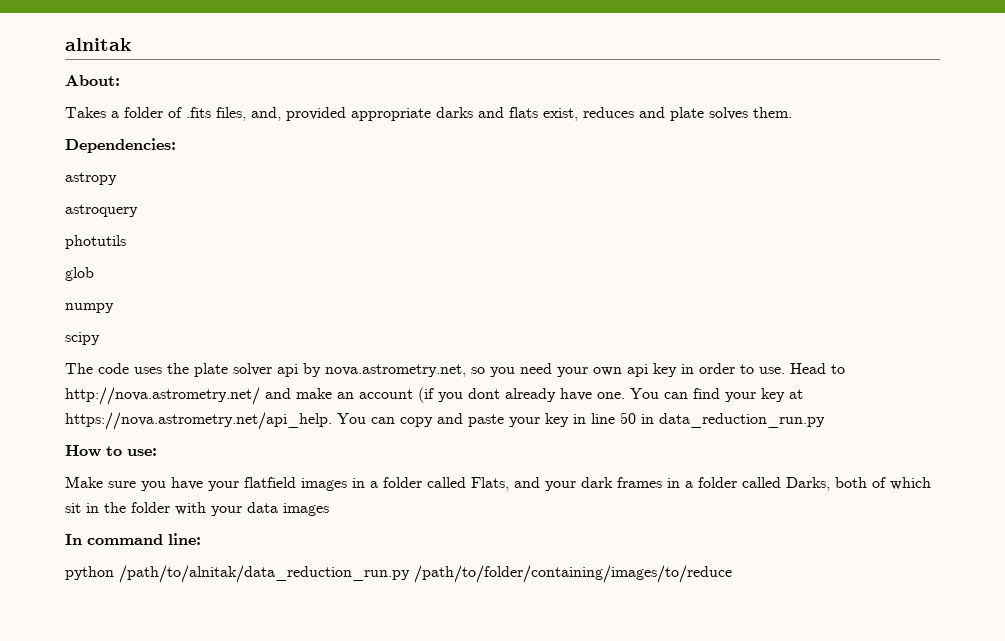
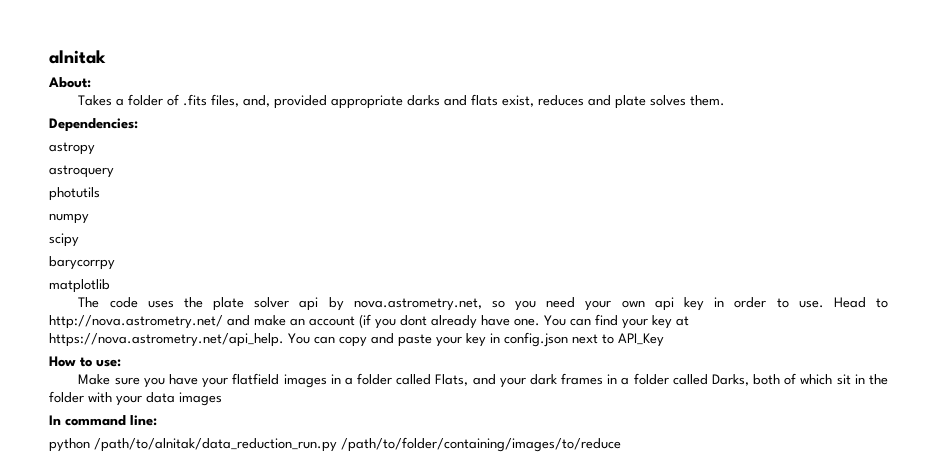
- glob
+ barycorrpy
+ matplotlib
- You can find your key at https://nova.astrometry.net/api_help. You can copy and paste your key in line 50 in data_reduction_run.py
+ You can find your key at https://nova.astrometry.net/api_help. You can copy and paste your key in config.json next to API_Key

